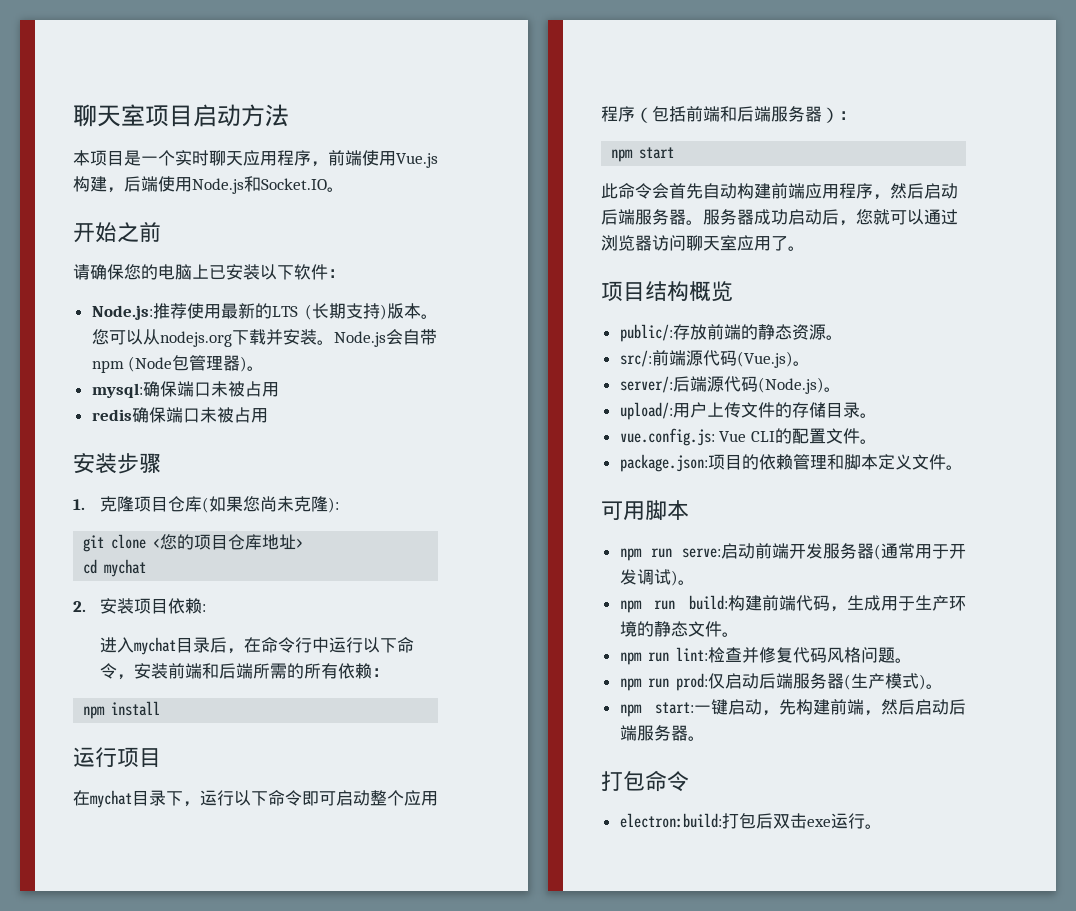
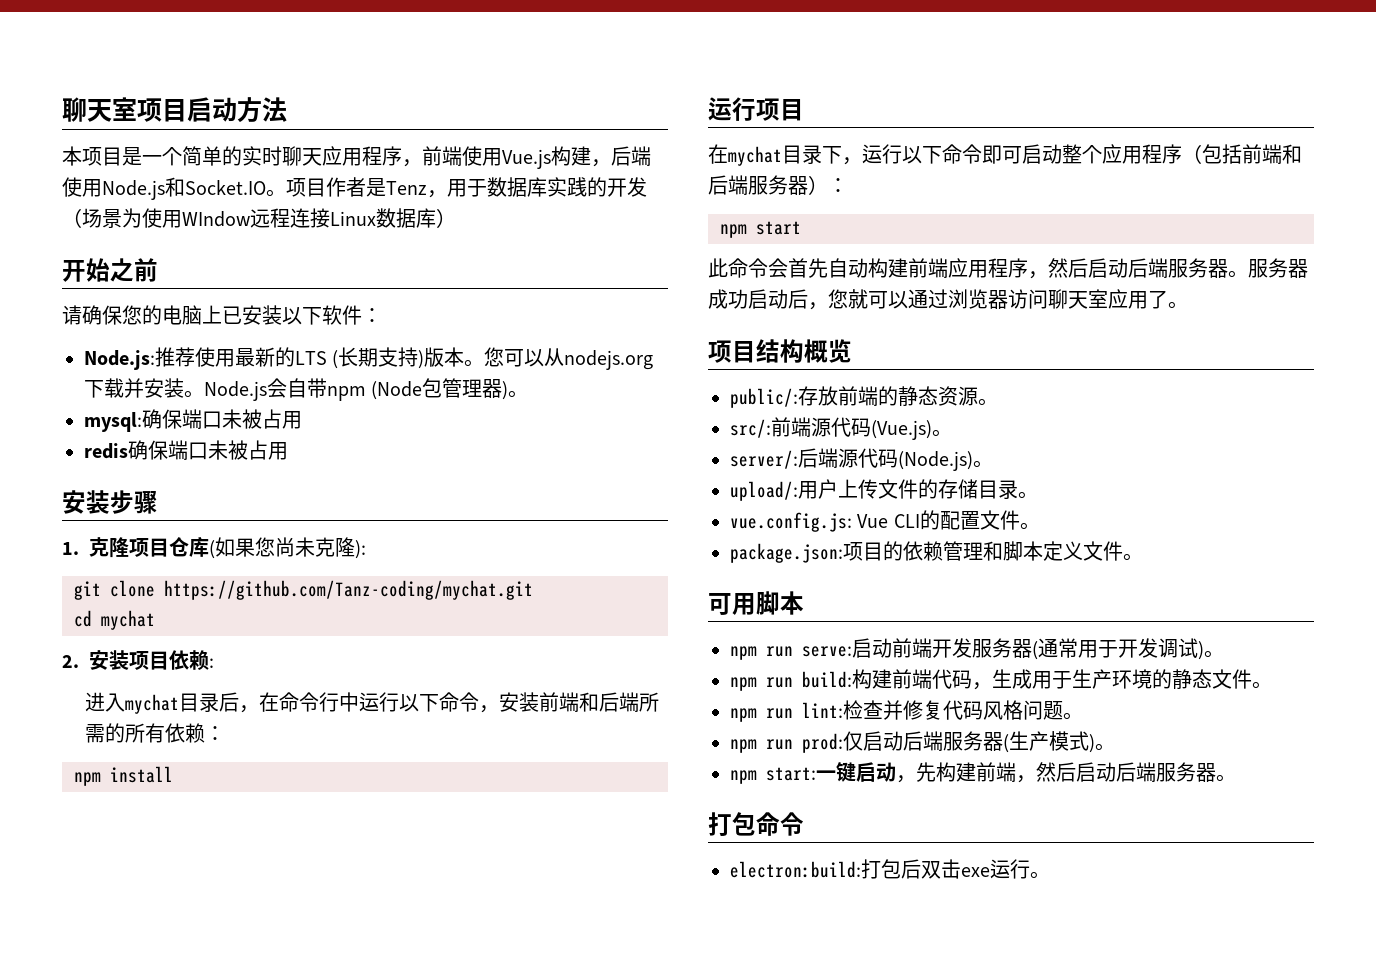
- 本项目是一个实时聊天应用程序，前端使用Vue.js构建，后端使用Node.js和Socket.IO。
+ 本项目是一个简单的实时聊天应用程序，前端使用Vue.js构建，后端使用Node.js和Socket.IO。项目作者是Tenz，用于数据库实践的开发（场景为使用WIndow远程连接Linux数据库）
- git clone <您的项目仓库地址>
+ git clone https://github.com/Tanz-coding/mychat.git

